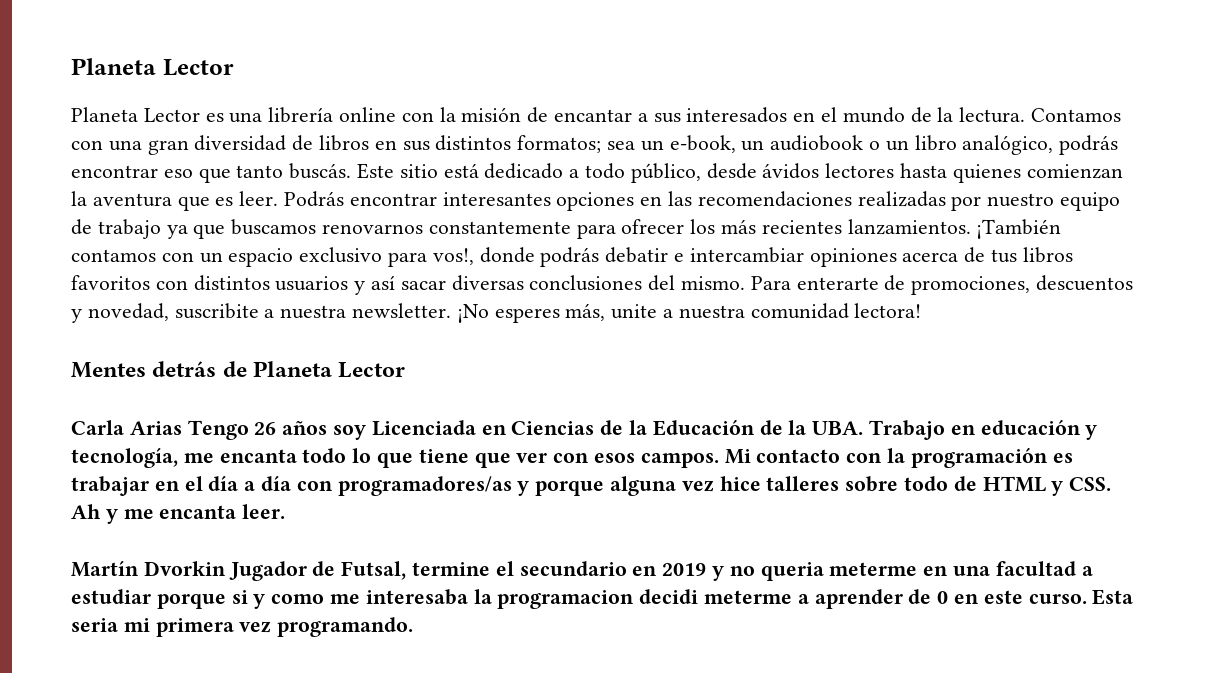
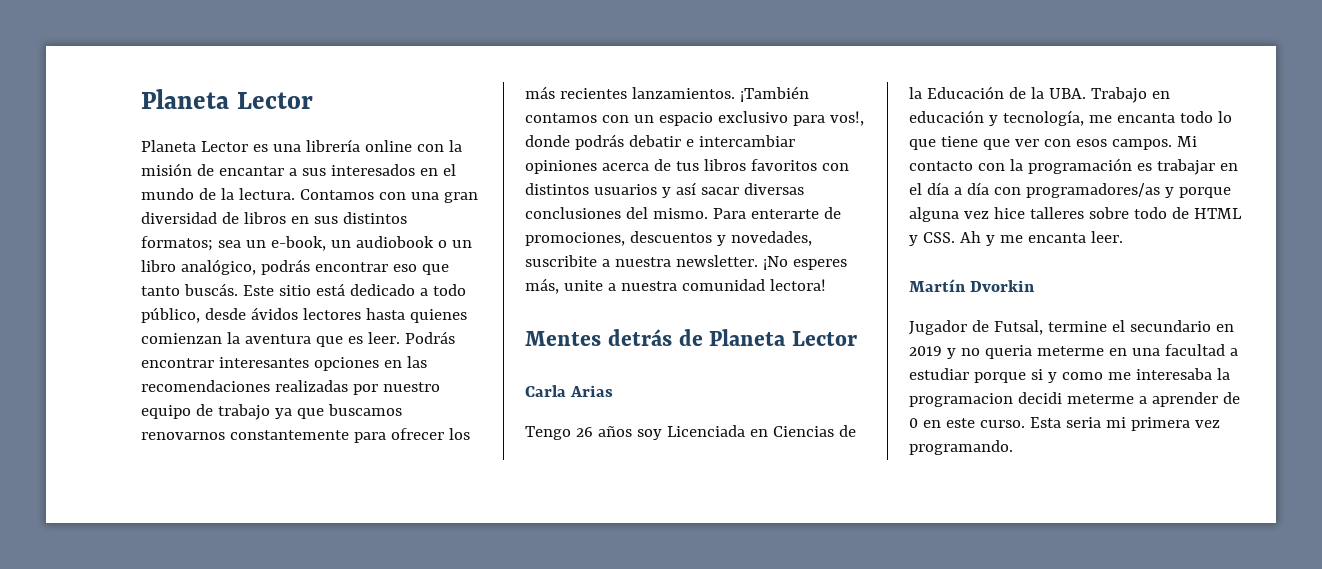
- Para enterarte de promociones, descuentos y novedad, suscribite a nuestra newsletter.
+ Para enterarte de promociones, descuentos y novedades, suscribite a nuestra newsletter.
- Carla Arias Tengo 26 años soy Licenciada en Ciencias de la Educación de la UBA. Trabajo en educación y tecnología, me encanta todo lo que tiene que ver con esos campos.
+ Carla Arias
+ Tengo 26 años soy Licenciada en Ciencias de la Educación de la UBA. Trabajo en educación y tecnología, me encanta todo lo que tiene que ver con esos campos.
- Martín Dvorkin Jugador de Futsal, termine el secundario en 2019 y no queria meterme en una facultad a estudiar porque si y como me interesaba la programacion decidi meterme a aprender de 0 en este curso.
+ Martín Dvorkin
+ Jugador de Futsal, termine el secundario en 2019 y no queria meterme en una facultad a estudiar porque si y como me interesaba la programacion decidi meterme a aprender de 0 en este curso.

